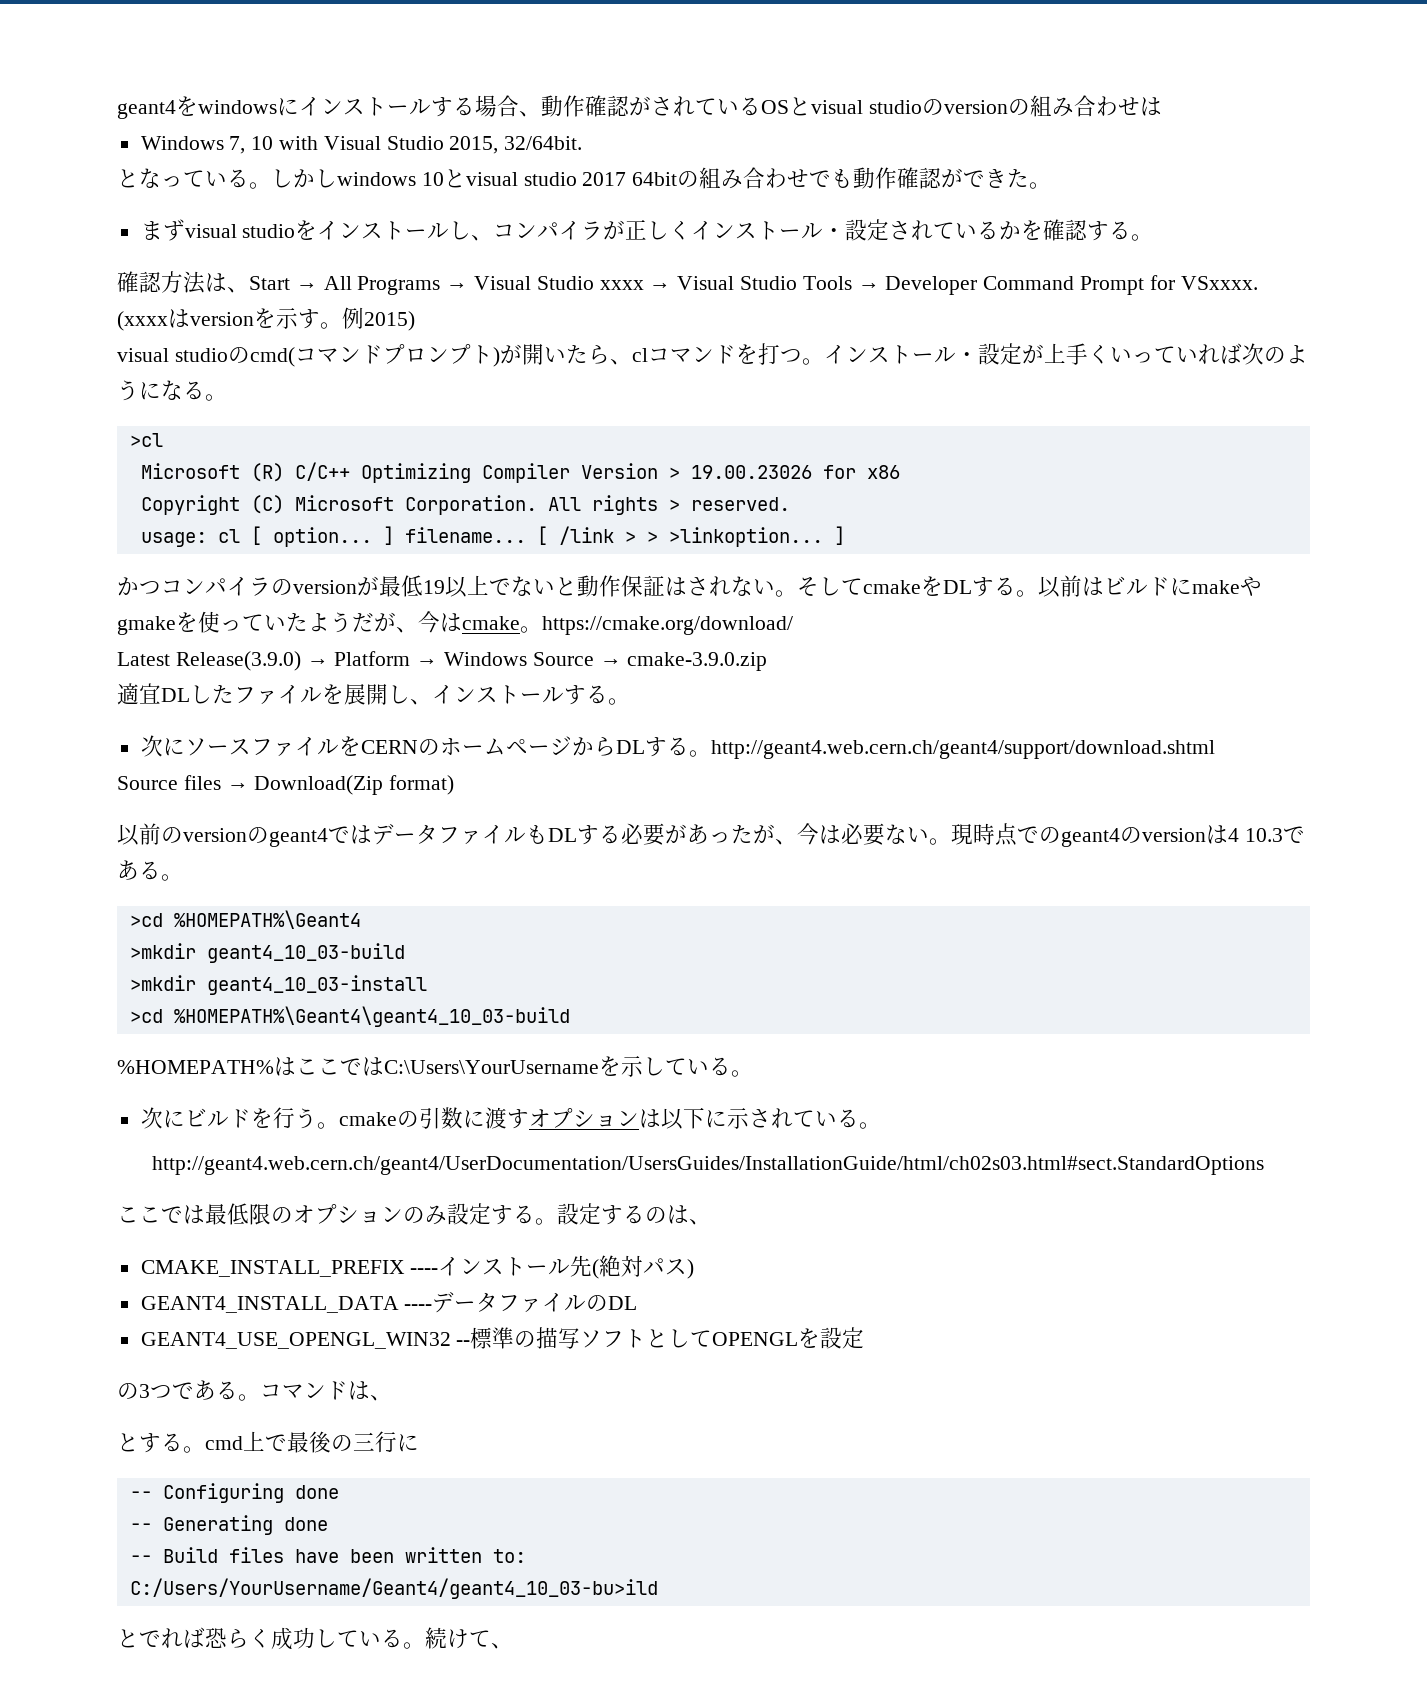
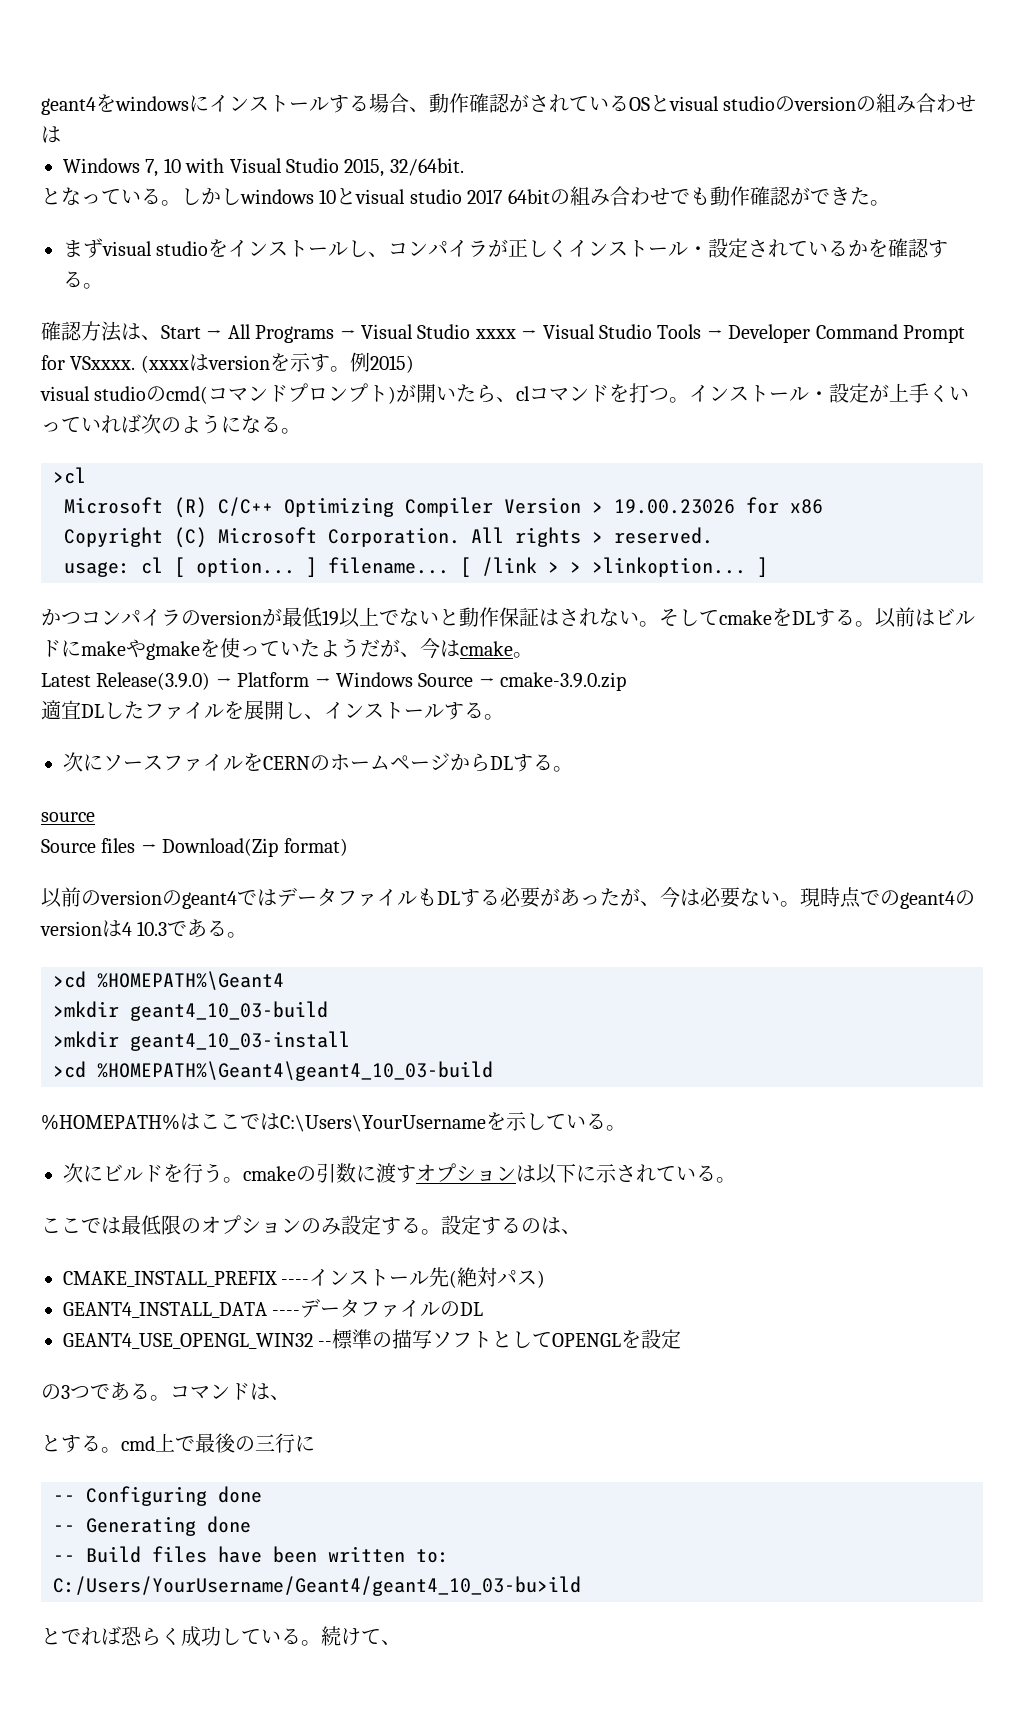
- 以前はビルドにmakeやgmakeを使っていたようだが、今はcmake。https://cmake.org/download/
+ 以前はビルドにmakeやgmakeを使っていたようだが、今はcmake。
- 次にソースファイルをCERNのホームページからDLする。http://geant4.web.cern.ch/geant4/support/download.shtml
+ 次にソースファイルをCERNのホームページからDLする。
+ source
- http://geant4.web.cern.ch/geant4/UserDocumentation/UsersGuides/InstallationGuide/html/ch02s03.html#sect.StandardOptions

